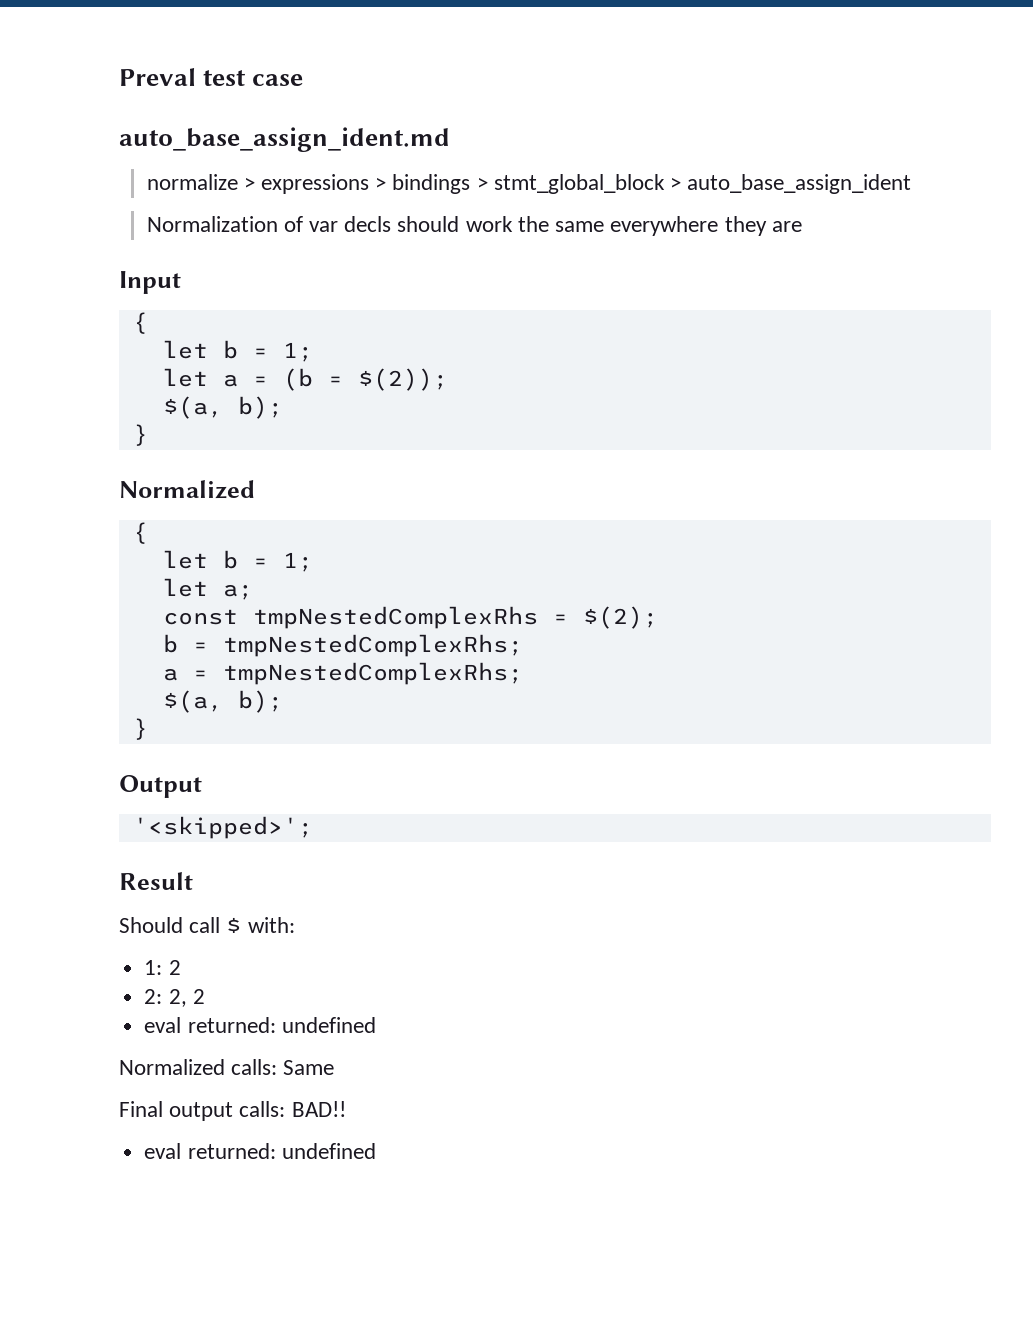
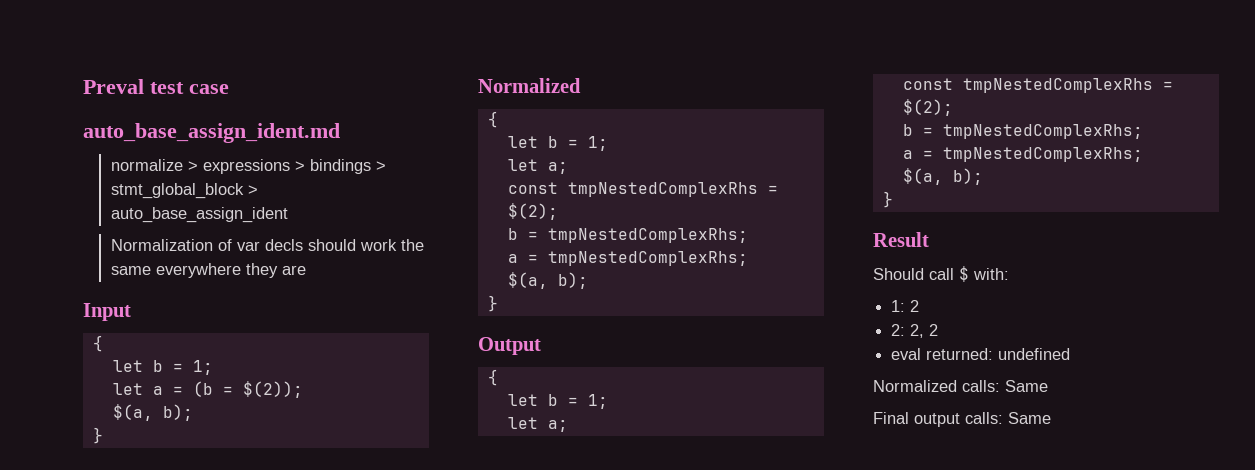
  Output
- '<skipped>';
+ {
+ let b = 1;
+ let a;
+ const tmpNestedComplexRhs = $(2);
+ b = tmpNestedComplexRhs;
+ a = tmpNestedComplexRhs;
+ $(a, b);
+ }
- Final output calls: BAD!!
- eval returned: undefined
+ Final output calls: Same

